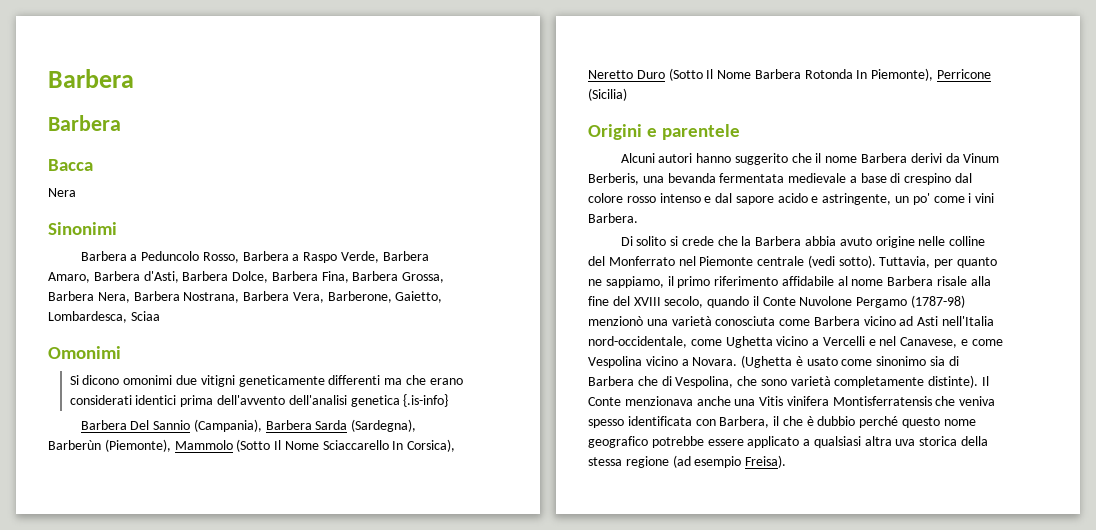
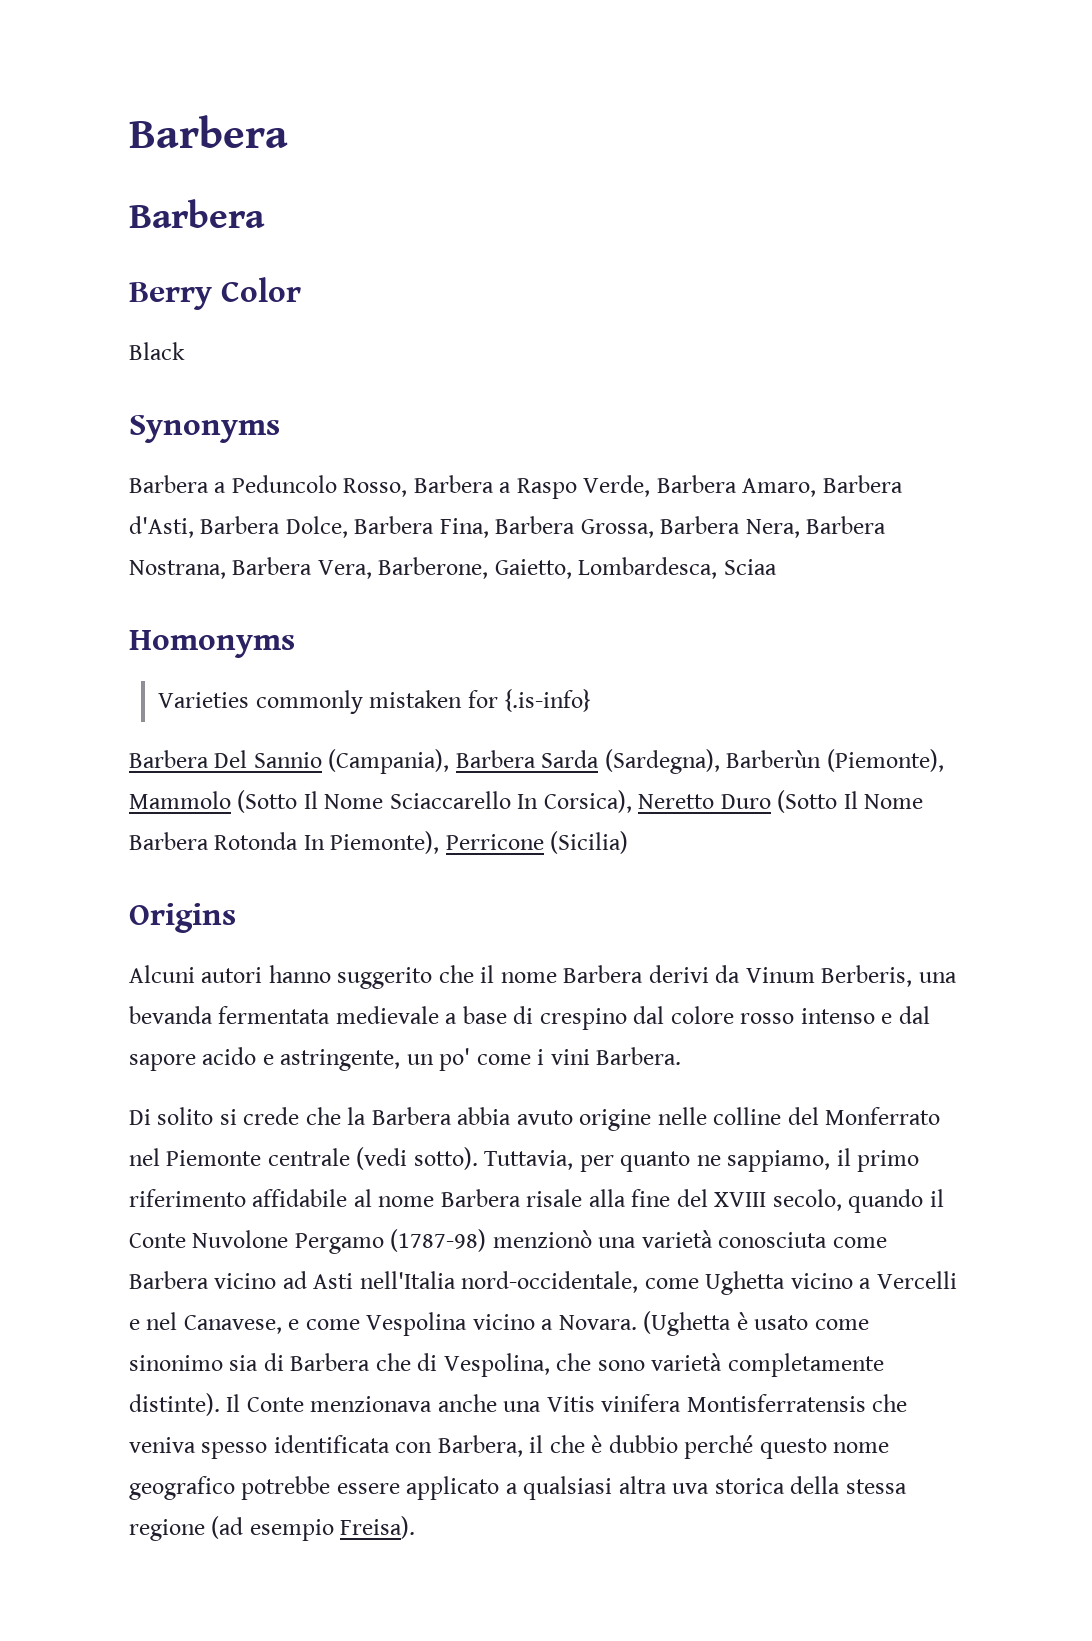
- Bacca
- Nera
- Sinonimi
+ Berry Color
+ Black
+ Synonyms
- Omonimi
- Si dicono omonimi due vitigni geneticamente differenti ma che erano considerati identici prima dell'avvento dell'analisi genetica {.is-info}
+ Homonyms
+ Varieties commonly mistaken for {.is-info}
- Origini e parentele
+ Origins

